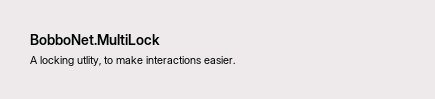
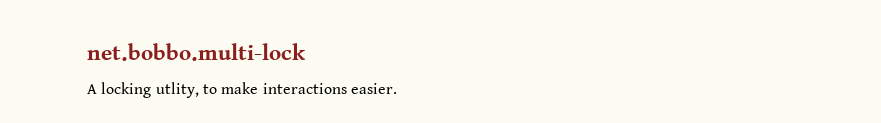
- BobboNet.MultiLock
+ net.bobbo.multi-lock

